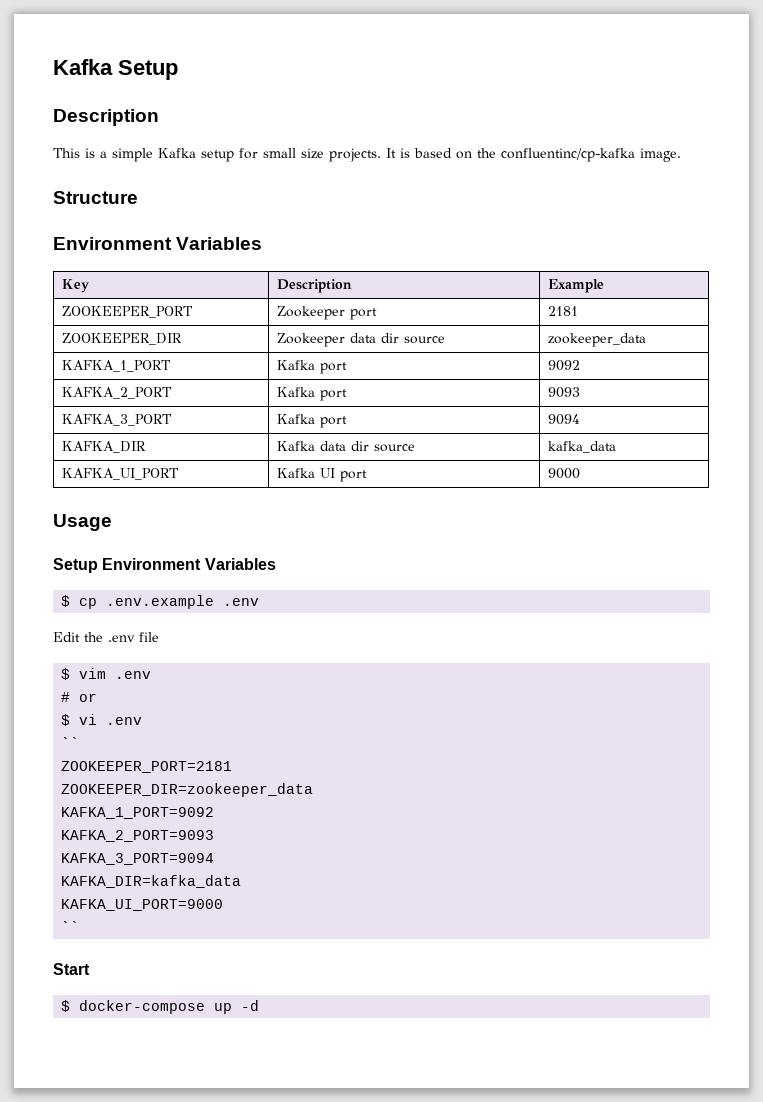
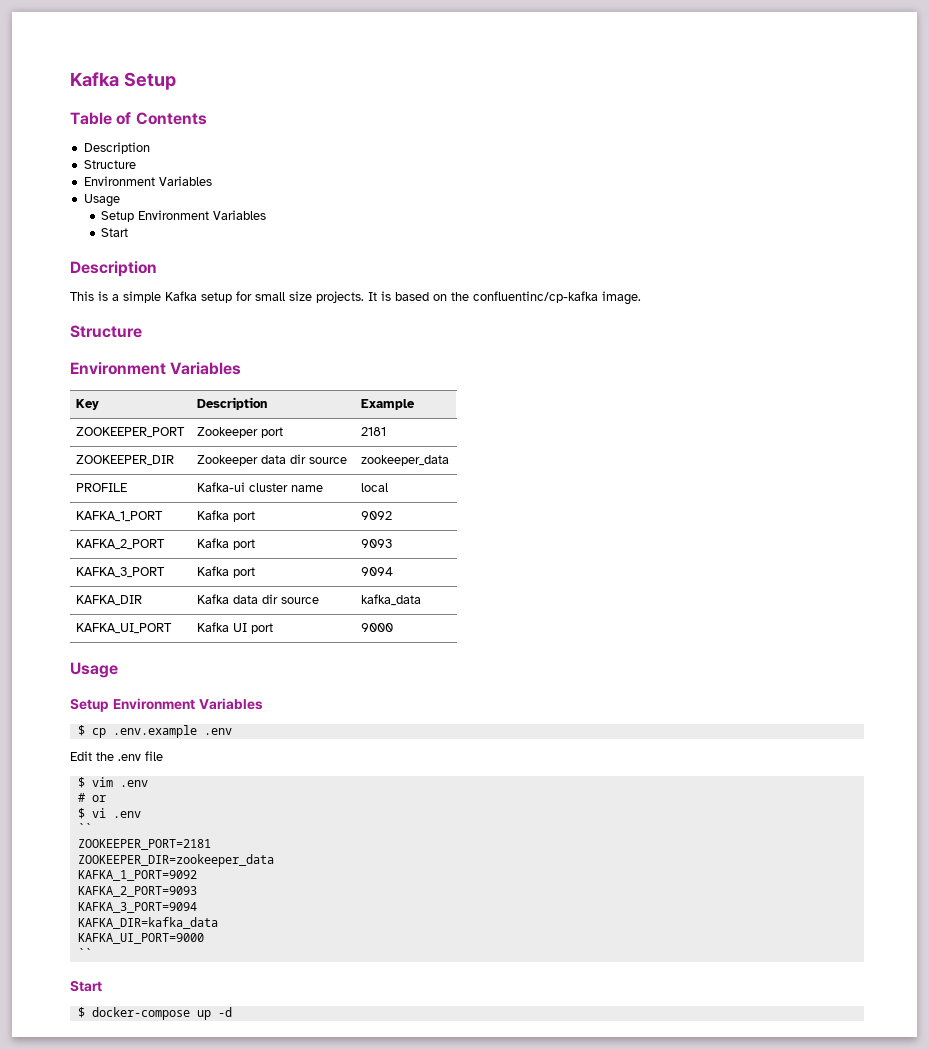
+ Table of Contents
+ Description
+ Structure
+ Environment Variables
+ Usage
+ Setup Environment Variables
+ Start
+ PROFILE | Kafka-ui cluster name | local

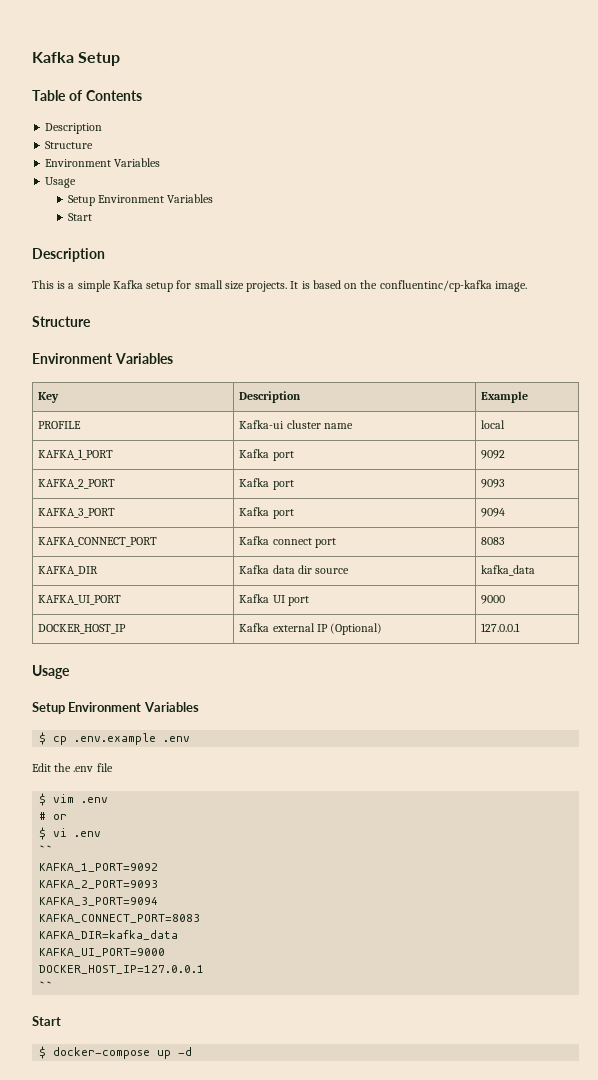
- ZOOKEEPER_PORT | Zookeeper port | 2181
- ZOOKEEPER_DIR | Zookeeper data dir source | zookeeper_data
+ KAFKA_CONNECT_PORT | Kafka connect port | 8083
+ DOCKER_HOST_IP | Kafka external IP (Optional) | 127.0.0.1
- ZOOKEEPER_PORT=2181
- ZOOKEEPER_DIR=zookeeper_data
+ KAFKA_CONNECT_PORT=8083
+ DOCKER_HOST_IP=127.0.0.1

